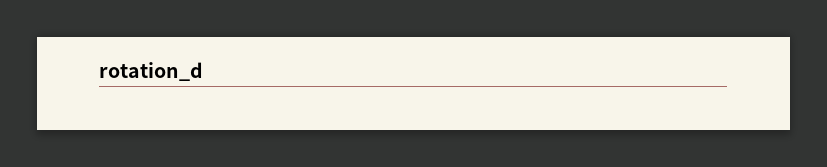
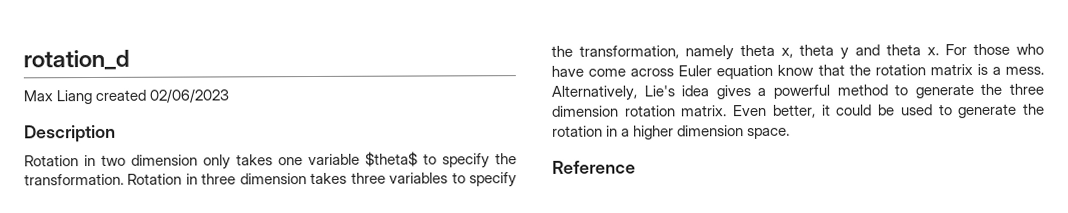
+ Max Liang created 02/06/2023
+ Description
+ Rotation in two dimension only takes one variable $theta$ to specify the transformation. Rotation in three dimension takes three variables to specify the transformation, namely theta x, theta y and theta x. For those who have come across Euler equation know that the rotation matrix is a mess. Alternatively, Lie's idea gives a powerful method to generate the three dimension rotation matrix. Even better, it could be used to generate the rotation in a higher dimension space.
+ Reference

